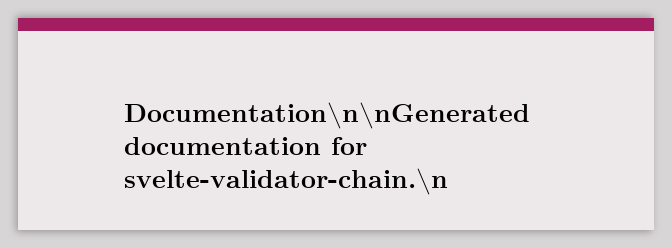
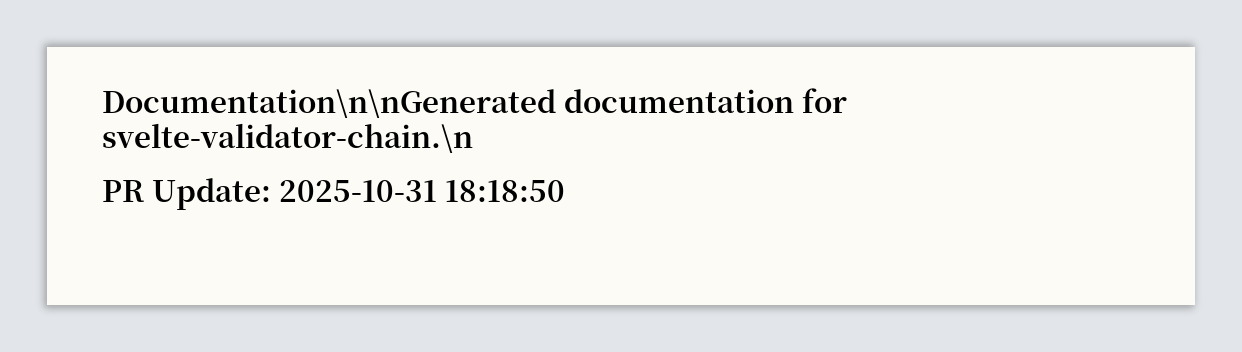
+ PR Update: 2025-10-31 18:18:50

